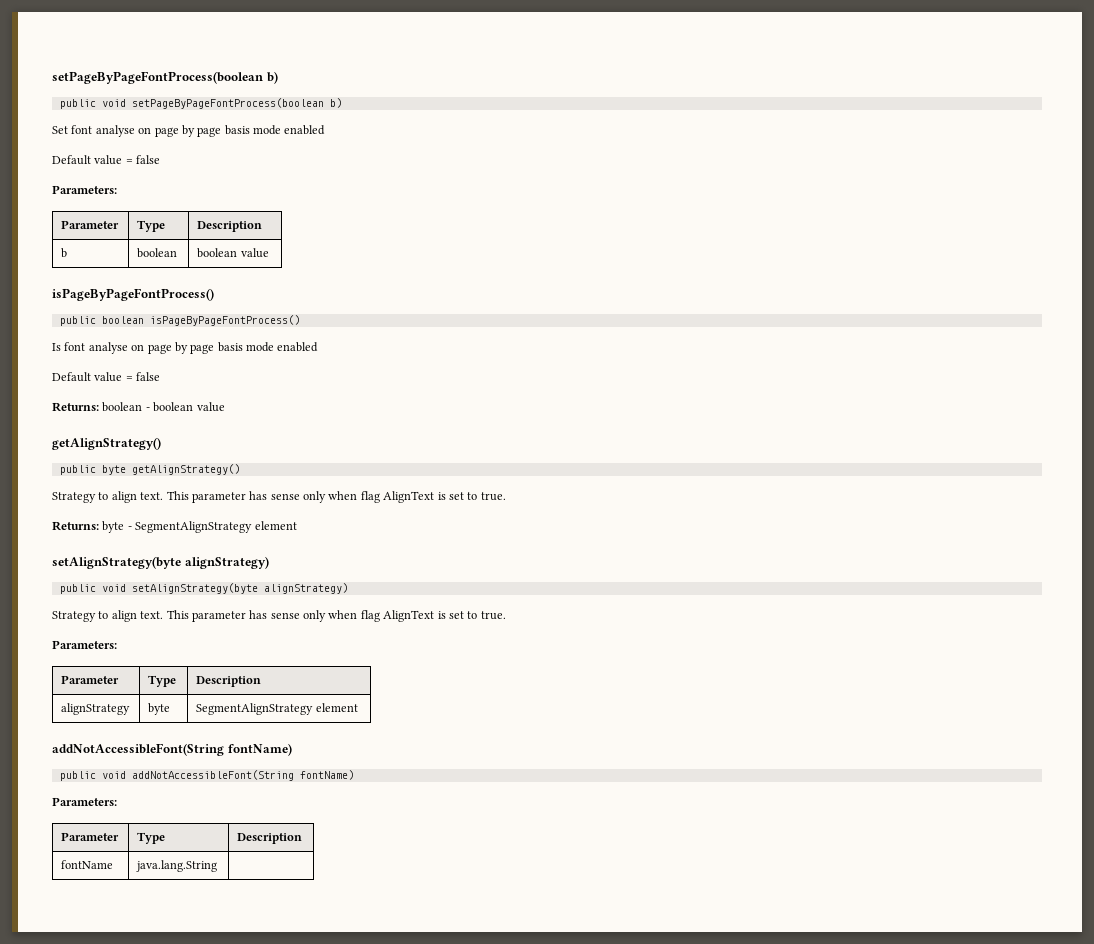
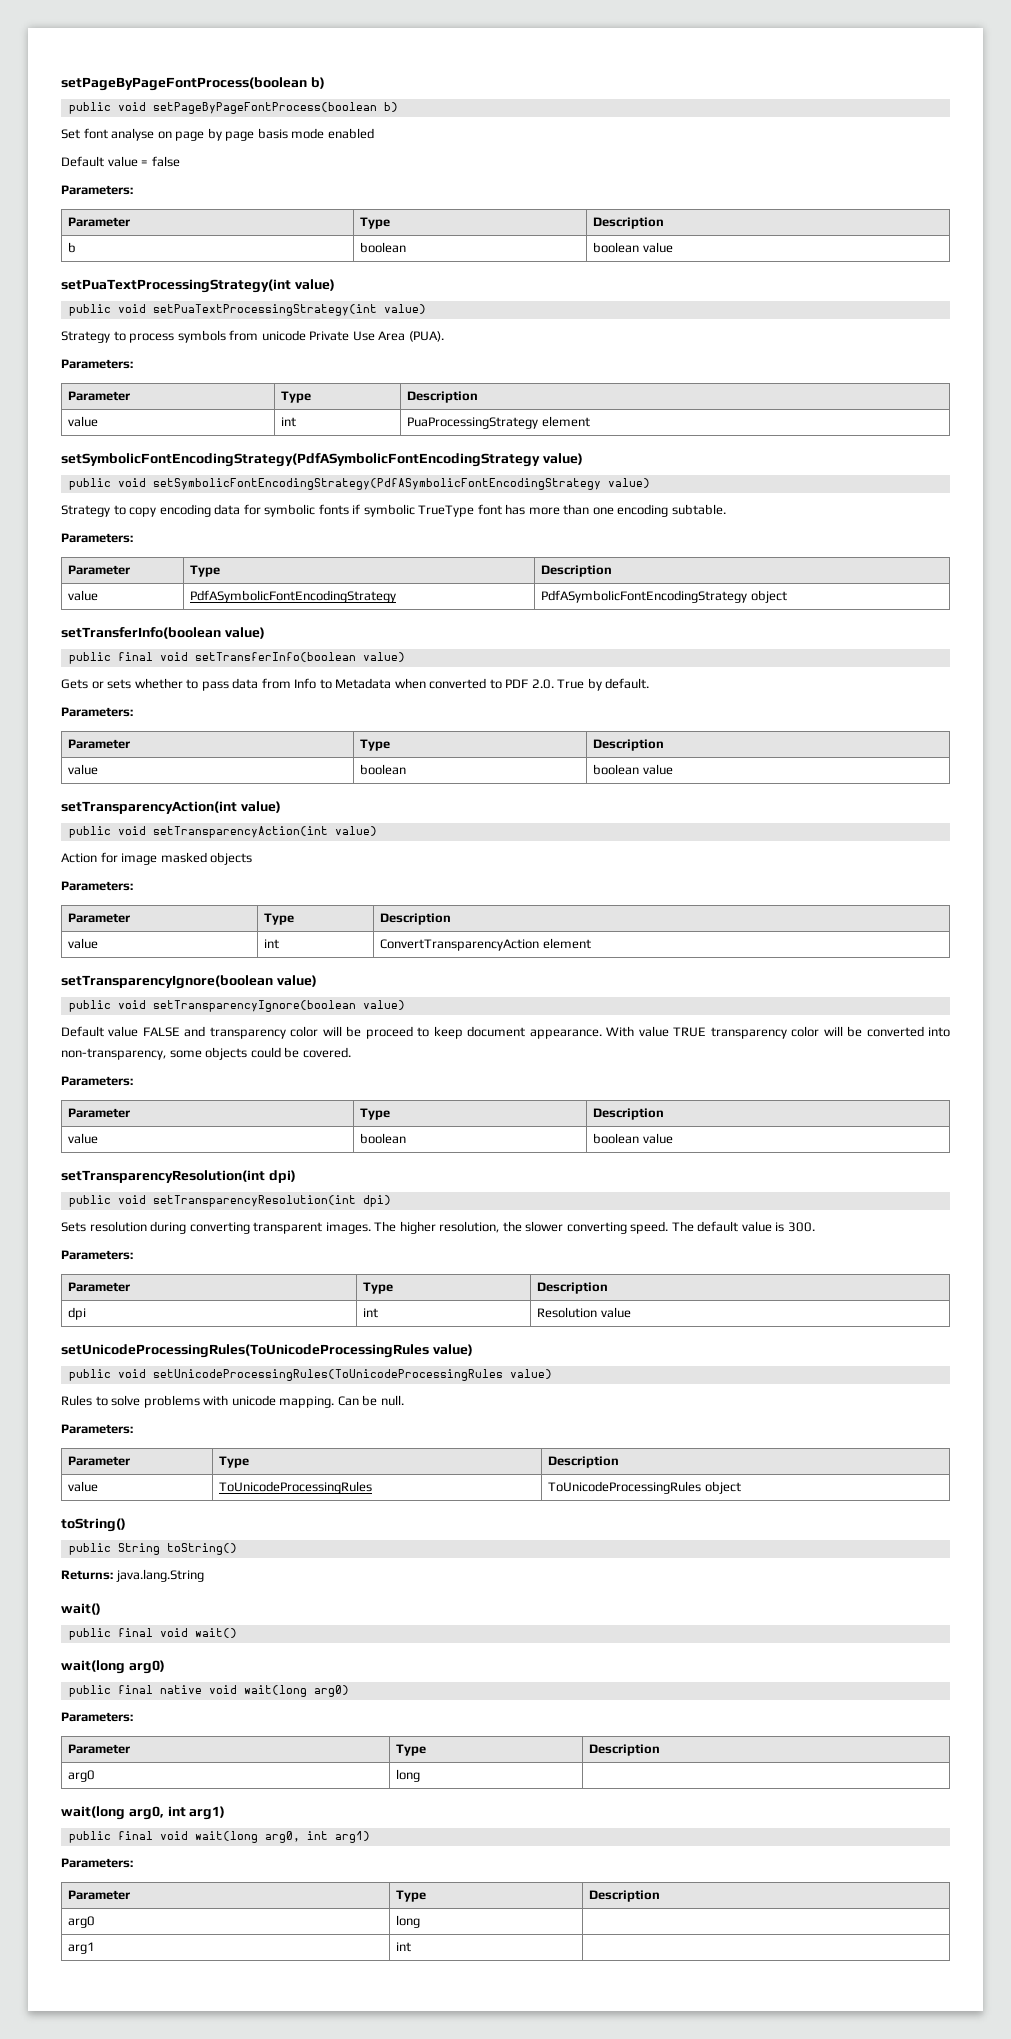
  b | boolean | boolean value
- isPageByPageFontProcess()
- public boolean isPageByPageFontProcess()
- Is font analyse on page by page basis mode enabled
- Default value = false
- Returns: boolean - boolean value
- getAlignStrategy()
- public byte getAlignStrategy()
- Strategy to align text. This parameter has sense only when flag AlignText is set to true.
- Returns: byte - SegmentAlignStrategy element
- setAlignStrategy(byte alignStrategy)
- public void setAlignStrategy(byte alignStrategy)
- Strategy to align text. This parameter has sense only when flag AlignText is set to true.
+ setPuaTextProcessingStrategy(int value)
+ public void setPuaTextProcessingStrategy(int value)
+ Strategy to process symbols from unicode Private Use Area (PUA).
  Parameters:
  Parameter | Type | Description
- alignStrategy | byte | SegmentAlignStrategy element
- addNotAccessibleFont(String fontName)
- public void addNotAccessibleFont(String fontName)
+ value | int | PuaProcessingStrategy element
+ setSymbolicFontEncodingStrategy(PdfASymbolicFontEncodingStrategy value)
+ public void setSymbolicFontEncodingStrategy(PdfASymbolicFontEncodingStrategy value)
+ Strategy to copy encoding data for symbolic fonts if symbolic TrueType font has more than one encoding subtable.
  Parameters:
  Parameter | Type | Description
- fontName | java.lang.String |
+ value | PdfASymbolicFontEncodingStrategy | PdfASymbolicFontEncodingStrategy object
+ setTransferInfo(boolean value)
+ public final void setTransferInfo(boolean value)
+ Gets or sets whether to pass data from Info to Metadata when converted to PDF 2.0. True by default.
+ Parameters:
+ Parameter | Type | Description
+ value | boolean | boolean value
+ setTransparencyAction(int value)
+ public void setTransparencyAction(int value)
+ Action for image masked objects
+ Parameters:
+ Parameter | Type | Description
+ value | int | ConvertTransparencyAction element
+ setTransparencyIgnore(boolean value)
+ public void setTransparencyIgnore(boolean value)
+ Default value FALSE and transparency color will be proceed to keep document appearance. With value TRUE transparency color will be converted into non-transparency, some objects could be covered.
+ Parameters:
+ Parameter | Type | Description
+ value | boolean | boolean value
+ setTransparencyResolution(int dpi)
+ public void setTransparencyResolution(int dpi)
+ Sets resolution during converting transparent images. The higher resolution, the slower converting speed. The default value is 300.
+ Parameters:
+ Parameter | Type | Description
+ dpi | int | Resolution value
+ setUnicodeProcessingRules(ToUnicodeProcessingRules value)
+ public void setUnicodeProcessingRules(ToUnicodeProcessingRules value)
+ Rules to solve problems with unicode mapping. Can be null.
+ Parameters:
+ Parameter | Type | Description
+ value | ToUnicodeProcessingRules | ToUnicodeProcessingRules object
+ toString()
+ public String toString()
+ Returns: java.lang.String
+ wait()
+ public final void wait()
+ wait(long arg0)
+ public final native void wait(long arg0)
+ Parameters:
+ Parameter | Type | Description
+ arg0 | long |
+ wait(long arg0, int arg1)
+ public final void wait(long arg0, int arg1)
+ Parameters:
+ Parameter | Type | Description
+ arg0 | long |
+ arg1 | int |

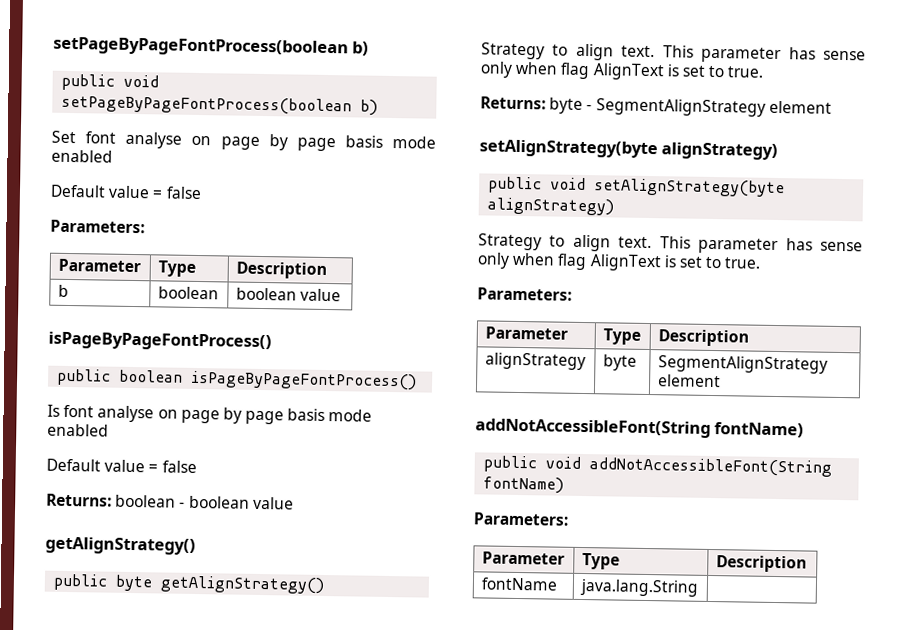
  b | boolean | boolean value
- setPuaTextProcessingStrategy(int value)
- public void setPuaTextProcessingStrategy(int value)
- Strategy to process symbols from unicode Private Use Area (PUA).
+ isPageByPageFontProcess()
+ public boolean isPageByPageFontProcess()
+ Is font analyse on page by page basis mode enabled
+ Default value = false
+ Returns: boolean - boolean value
+ getAlignStrategy()
+ public byte getAlignStrategy()
+ Strategy to align text. This parameter has sense only when flag AlignText is set to true.
+ Returns: byte - SegmentAlignStrategy element
+ setAlignStrategy(byte alignStrategy)
+ public void setAlignStrategy(byte alignStrategy)
+ Strategy to align text. This parameter has sense only when flag AlignText is set to true.
  Parameters:
  Parameter | Type | Description
- value | int | PuaProcessingStrategy element
- setSymbolicFontEncodingStrategy(PdfASymbolicFontEncodingStrategy value)
- public void setSymbolicFontEncodingStrategy(PdfASymbolicFontEncodingStrategy value)
- Strategy to copy encoding data for symbolic fonts if symbolic TrueType font has more than one encoding subtable.
+ alignStrategy | byte | SegmentAlignStrategy element
+ addNotAccessibleFont(String fontName)
+ public void addNotAccessibleFont(String fontName)
  Parameters:
  Parameter | Type | Description
- value | PdfASymbolicFontEncodingStrategy | PdfASymbolicFontEncodingStrategy object
- setTransferInfo(boolean value)
- public final void setTransferInfo(boolean value)
- Gets or sets whether to pass data from Info to Metadata when converted to PDF 2.0. True by default.
- Parameters:
- Parameter | Type | Description
- value | boolean | boolean value
- setTransparencyAction(int value)
- public void setTransparencyAction(int value)
- Action for image masked objects
- Parameters:
- Parameter | Type | Description
- value | int | ConvertTransparencyAction element
- setTransparencyIgnore(boolean value)
- public void setTransparencyIgnore(boolean value)
- Default value FALSE and transparency color will be proceed to keep document appearance. With value TRUE transparency color will be converted into non-transparency, some objects could be covered.
- Parameters:
- Parameter | Type | Description
- value | boolean | boolean value
- setTransparencyResolution(int dpi)
- public void setTransparencyResolution(int dpi)
- Sets resolution during converting transparent images. The higher resolution, the slower converting speed. The default value is 300.
- Parameters:
- Parameter | Type | Description
- dpi | int | Resolution value
- setUnicodeProcessingRules(ToUnicodeProcessingRules value)
- public void setUnicodeProcessingRules(ToUnicodeProcessingRules value)
- Rules to solve problems with unicode mapping. Can be null.
- Parameters:
- Parameter | Type | Description
- value | ToUnicodeProcessingRules | ToUnicodeProcessingRules object
- toString()
- public String toString()
- Returns: java.lang.String
- wait()
- public final void wait()
- wait(long arg0)
- public final native void wait(long arg0)
- Parameters:
- Parameter | Type | Description
- arg0 | long |
- wait(long arg0, int arg1)
- public final void wait(long arg0, int arg1)
- Parameters:
- Parameter | Type | Description
- arg0 | long |
- arg1 | int |
+ fontName | java.lang.String |

